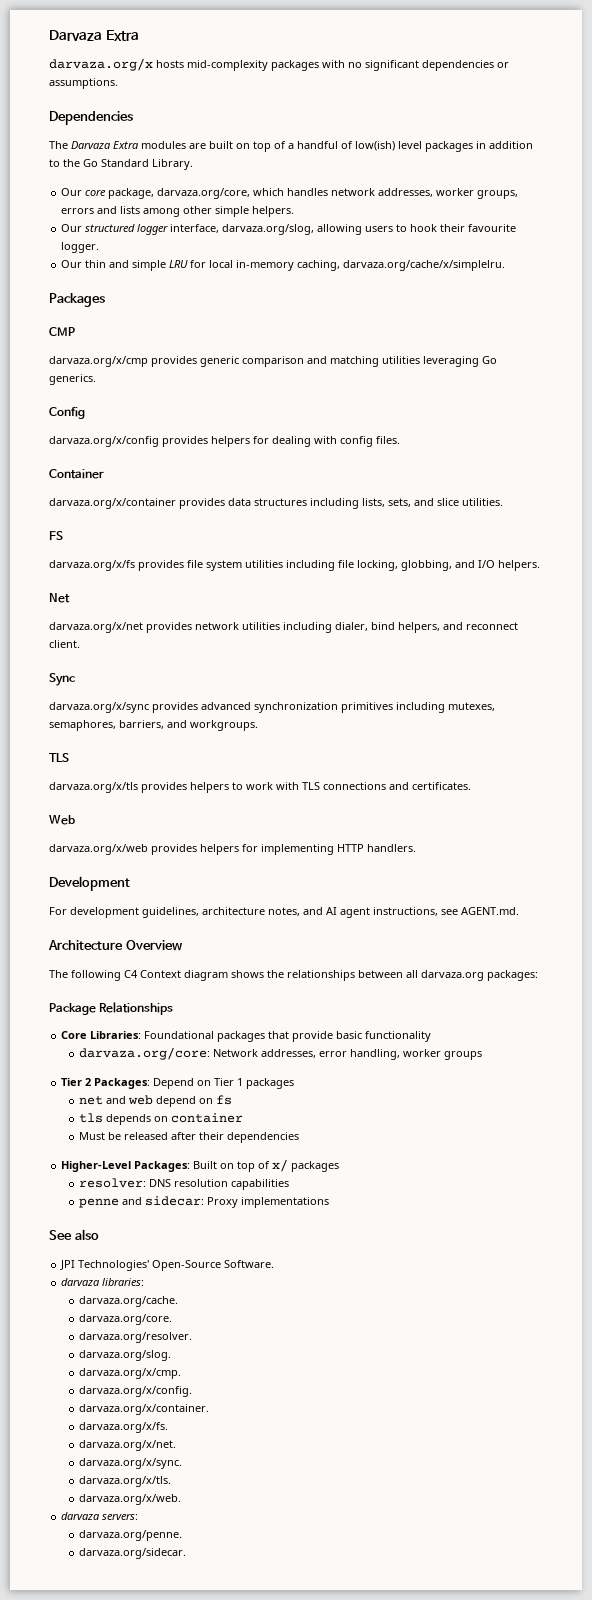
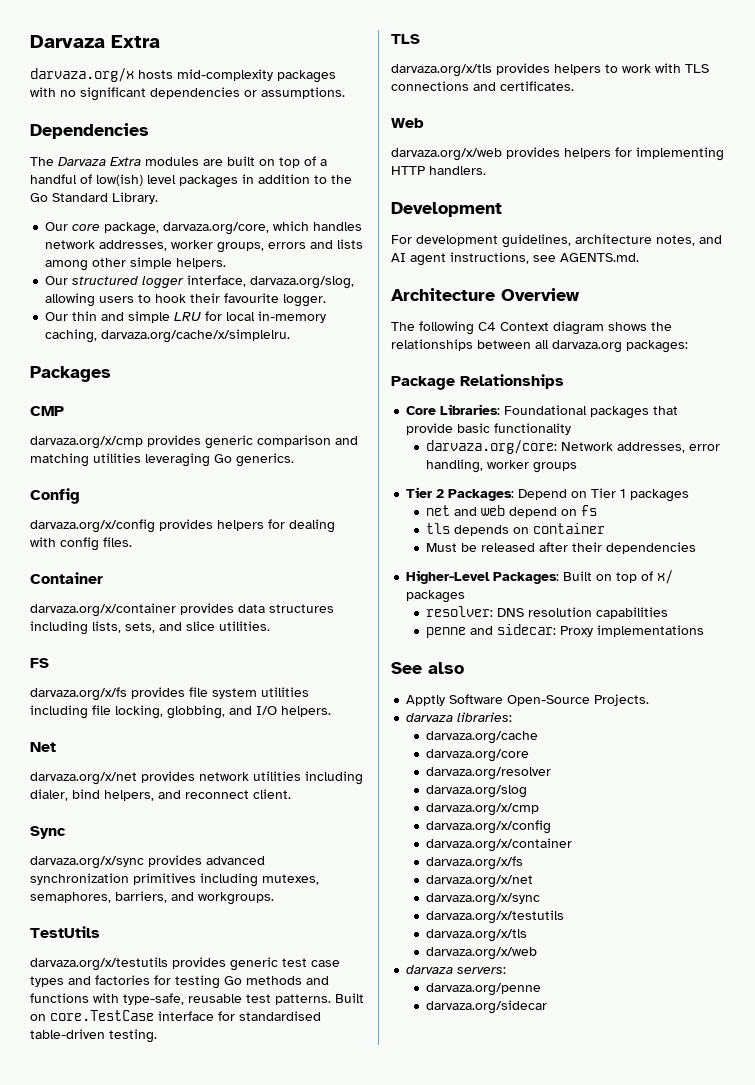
+ TestUtils
+ darvaza.org/x/testutils provides generic test case types and factories for testing Go methods and functions with type-safe, reusable test patterns. Built on core.TestCase interface for standardised table-driven testing.
- For development guidelines, architecture notes, and AI agent instructions, see AGENT.md.
+ For development guidelines, architecture notes, and AI agent instructions, see AGENTS.md.
- JPI Technologies' Open-Source Software.
+ Apptly Software Open-Source Projects.
  darvaza libraries:
- darvaza.org/cache.
- darvaza.org/core.
- darvaza.org/resolver.
- darvaza.org/slog.
- darvaza.org/x/cmp.
- darvaza.org/x/config.
- darvaza.org/x/container.
- darvaza.org/x/fs.
- darvaza.org/x/net.
- darvaza.org/x/sync.
- darvaza.org/x/tls.
- darvaza.org/x/web.
+ darvaza.org/cache
+ darvaza.org/core
+ darvaza.org/resolver
+ darvaza.org/slog
+ darvaza.org/x/cmp
+ darvaza.org/x/config
+ darvaza.org/x/container
+ darvaza.org/x/fs
+ darvaza.org/x/net
+ darvaza.org/x/sync
+ darvaza.org/x/testutils
+ darvaza.org/x/tls
+ darvaza.org/x/web
- darvaza.org/penne.
- darvaza.org/sidecar.
+ darvaza.org/penne
+ darvaza.org/sidecar

